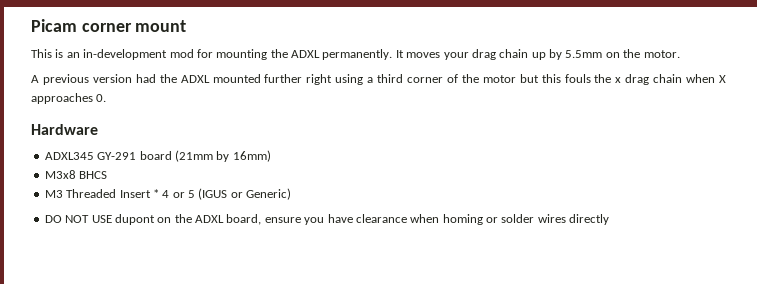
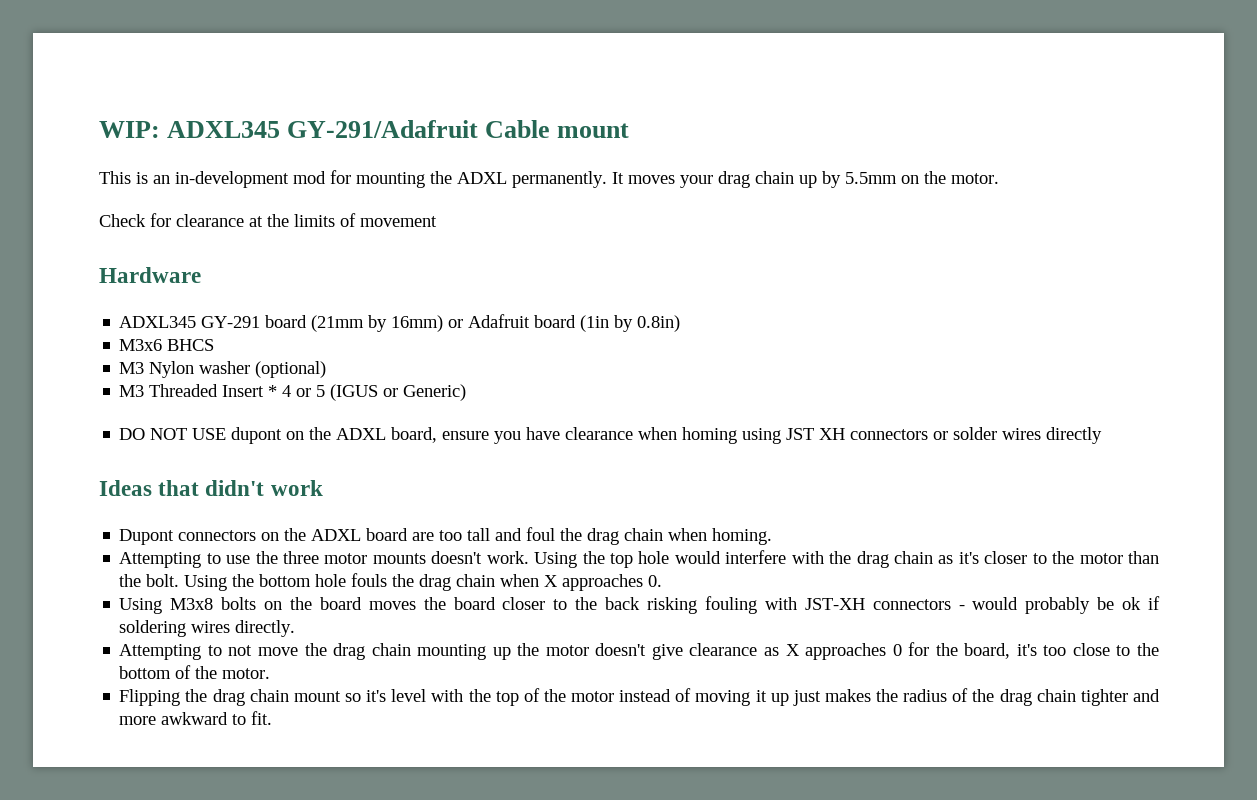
- Picam corner mount
+ WIP: ADXL345 GY-291/Adafruit Cable mount
- A previous version had the ADXL mounted further right using a third corner of the motor but this fouls the x drag chain when X approaches 0.
+ Check for clearance at the limits of movement
- ADXL345 GY-291 board (21mm by 16mm)
- M3x8 BHCS
+ ADXL345 GY-291 board (21mm by 16mm) or Adafruit board (1in by 0.8in)
+ M3x6 BHCS
+ M3 Nylon washer (optional)
- DO NOT USE dupont on the ADXL board, ensure you have clearance when homing or solder wires directly
+ DO NOT USE dupont on the ADXL board, ensure you have clearance when homing using JST XH connectors or solder wires directly
+ Ideas that didn't work
+ Dupont connectors on the ADXL board are too tall and foul the drag chain when homing.
+ Attempting to use the three motor mounts doesn't work. Using the top hole would interfere with the drag chain as it's closer to the motor than the bolt. Using the bottom hole fouls the drag chain when X approaches 0.
+ Using M3x8 bolts on the board moves the board closer to the back risking fouling with JST-XH connectors - would probably be ok if soldering wires directly.
+ Attempting to not move the drag chain mounting up the motor doesn't give clearance as X approaches 0 for the board, it's too close to the bottom of the motor.
+ Flipping the drag chain mount so it's level with the top of the motor instead of moving it up just makes the radius of the drag chain tighter and more awkward to fit.

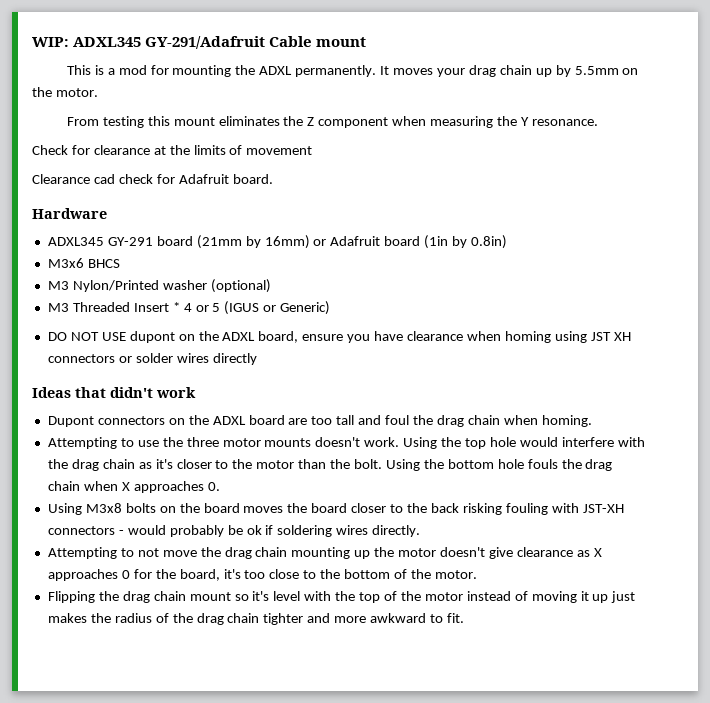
- This is an in-development mod for mounting the ADXL permanently.
+ This is a mod for mounting the ADXL permanently.
+ From testing this mount eliminates the Z component when measuring the Y resonance.
+ Clearance cad check for Adafruit board.
- M3 Nylon washer (optional)
+ M3 Nylon/Printed washer (optional)

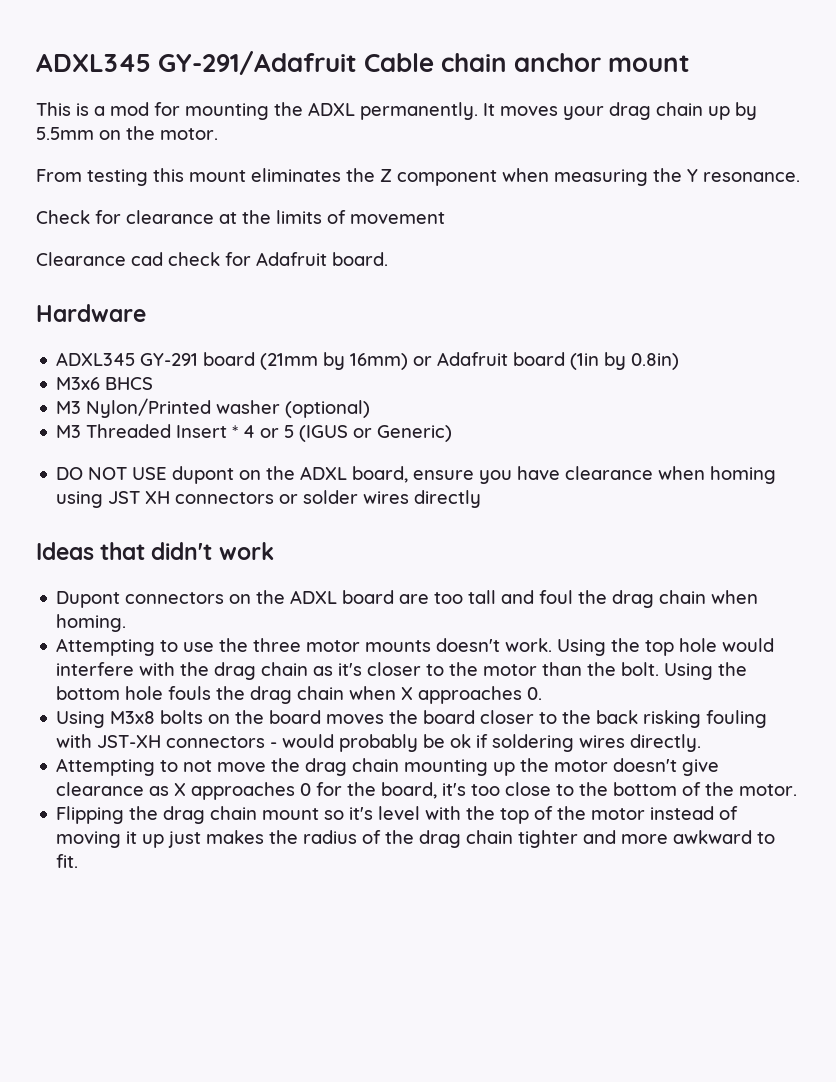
- WIP: ADXL345 GY-291/Adafruit Cable mount
+ ADXL345 GY-291/Adafruit Cable chain anchor mount

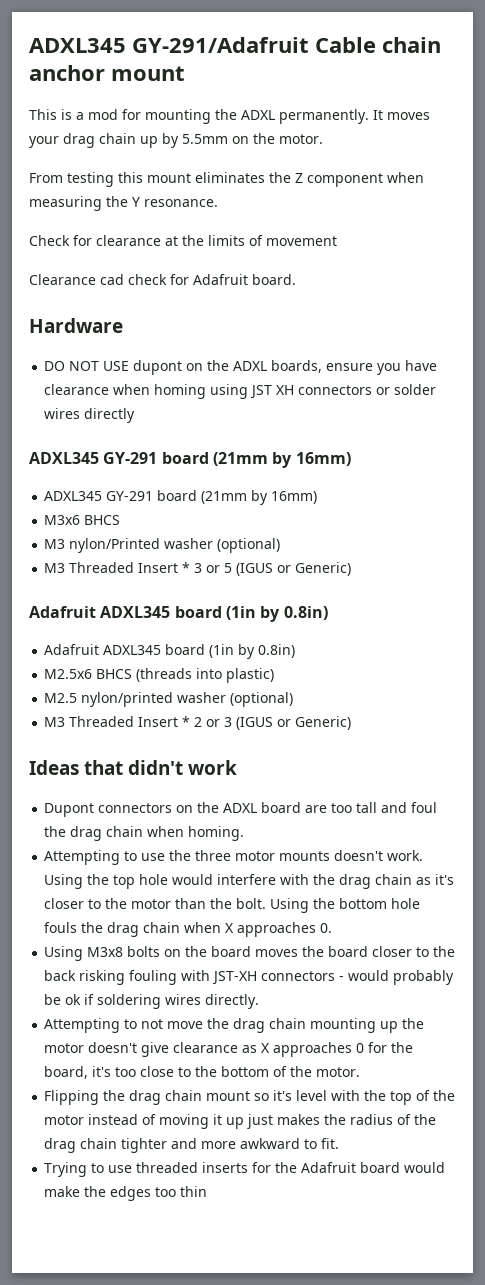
- ADXL345 GY-291 board (21mm by 16mm) or Adafruit board (1in by 0.8in)
- M3x6 BHCS
- M3 Nylon/Printed washer (optional)
- M3 Threaded Insert * 4 or 5 (IGUS or Generic)
- DO NOT USE dupont on the ADXL board, ensure you have clearance when homing using JST XH connectors or solder wires directly
+ DO NOT USE dupont on the ADXL boards, ensure you have clearance when homing using JST XH connectors or solder wires directly
+ ADXL345 GY-291 board (21mm by 16mm)
+ ADXL345 GY-291 board (21mm by 16mm)
+ M3x6 BHCS
+ M3 nylon/Printed washer (optional)
+ M3 Threaded Insert * 3 or 5 (IGUS or Generic)
+ Adafruit ADXL345 board (1in by 0.8in)
+ Adafruit ADXL345 board (1in by 0.8in)
+ M2.5x6 BHCS (threads into plastic)
+ M2.5 nylon/printed washer (optional)
+ M3 Threaded Insert * 2 or 3 (IGUS or Generic)
+ Trying to use threaded inserts for the Adafruit board would make the edges too thin

